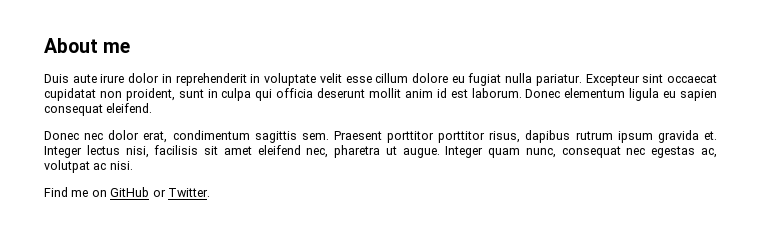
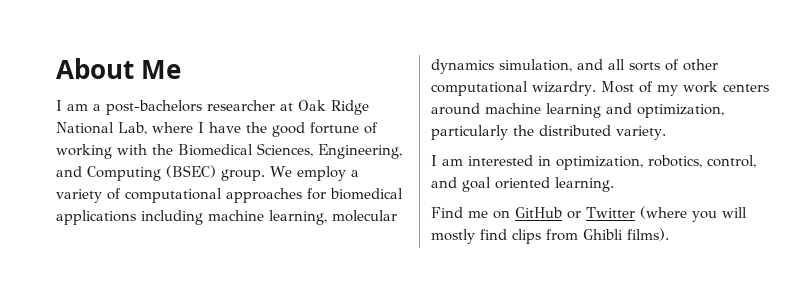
- About me
- Duis aute irure dolor in reprehenderit in voluptate velit esse cillum dolore eu fugiat nulla pariatur. Excepteur sint occaecat cupidatat non proident, sunt in culpa qui officia deserunt mollit anim id est laborum. Donec elementum ligula eu sapien consequat eleifend.
- Donec nec dolor erat, condimentum sagittis sem. Praesent porttitor porttitor risus, dapibus rutrum ipsum gravida et. Integer lectus nisi, facilisis sit amet eleifend nec, pharetra ut augue. Integer quam nunc, consequat nec egestas ac, volutpat ac nisi.
+ About Me
+ I am a post-bachelors researcher at Oak Ridge National Lab, where I have the good fortune of working with the Biomedical Sciences, Engineering, and Computing (BSEC) group. We employ a variety of computational approaches for biomedical applications including machine learning, molecular dynamics simulation, and all sorts of other computational wizardry. Most of my work centers around machine learning and optimization, particularly the distributed variety.
+ I am interested in optimization, robotics, control, and goal oriented learning.
- Find me on GitHub or Twitter.
+ Find me on GitHub or Twitter (where you will mostly find clips from Ghibli films).

